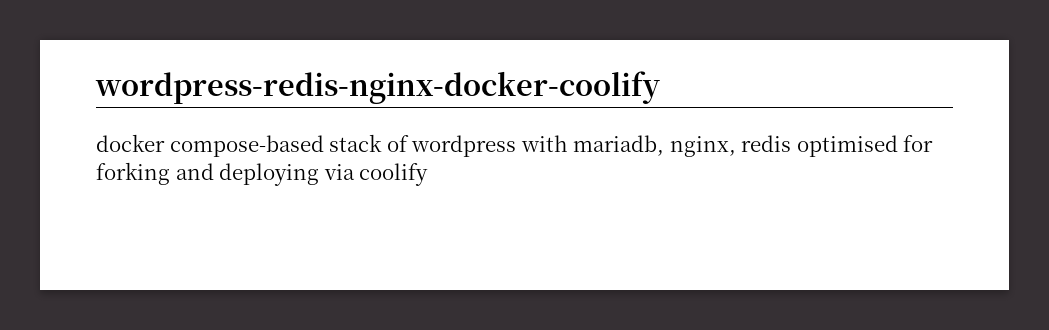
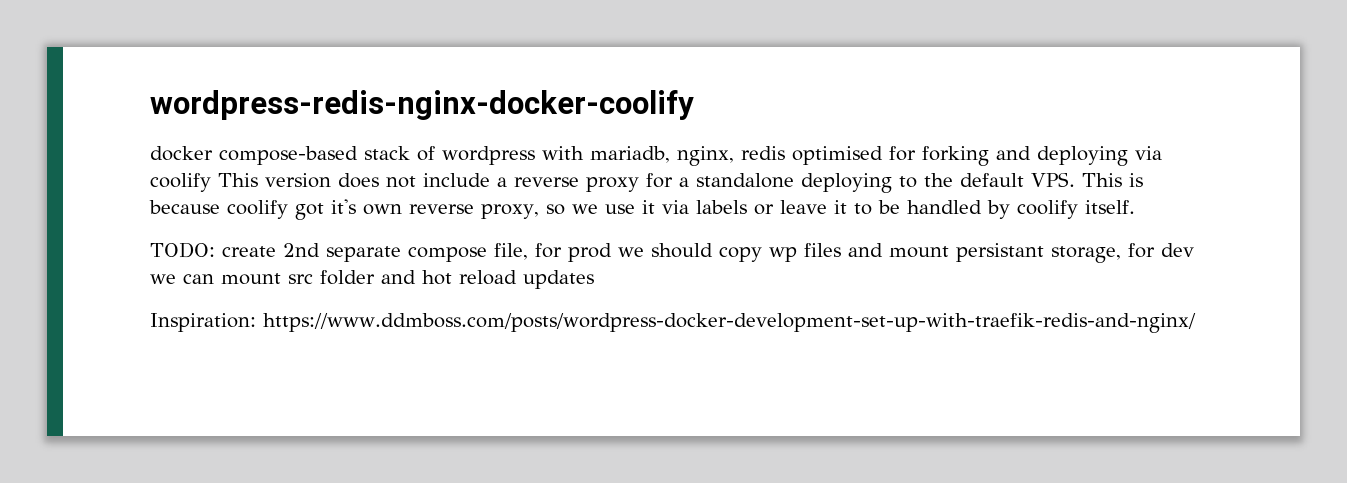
- docker compose-based stack of wordpress with mariadb, nginx, redis optimised for forking and deploying via coolify
+ docker compose-based stack of wordpress with mariadb, nginx, redis optimised for forking and deploying via coolify This version does not include a reverse proxy for a standalone deploying to the default VPS. This is because coolify got it's own reverse proxy, so we use it via labels or leave it to be handled by coolify itself.
+ TODO: create 2nd separate compose file, for prod we should copy wp files and mount persistant storage, for dev we can mount src folder and hot reload updates
+ Inspiration: https://www.ddmboss.com/posts/wordpress-docker-development-set-up-with-traefik-redis-and-nginx/

